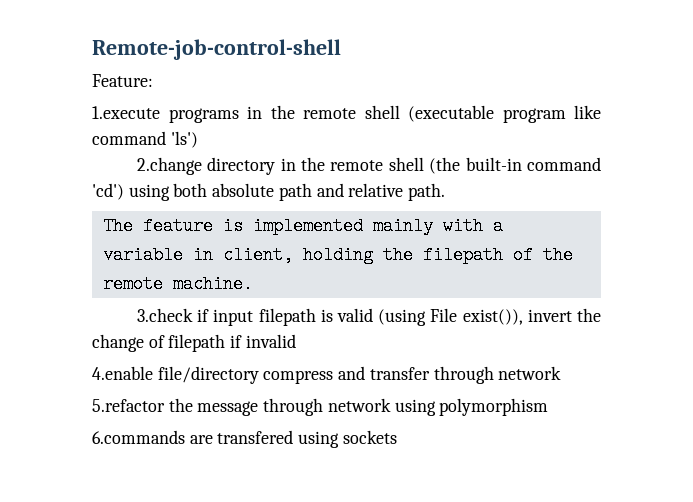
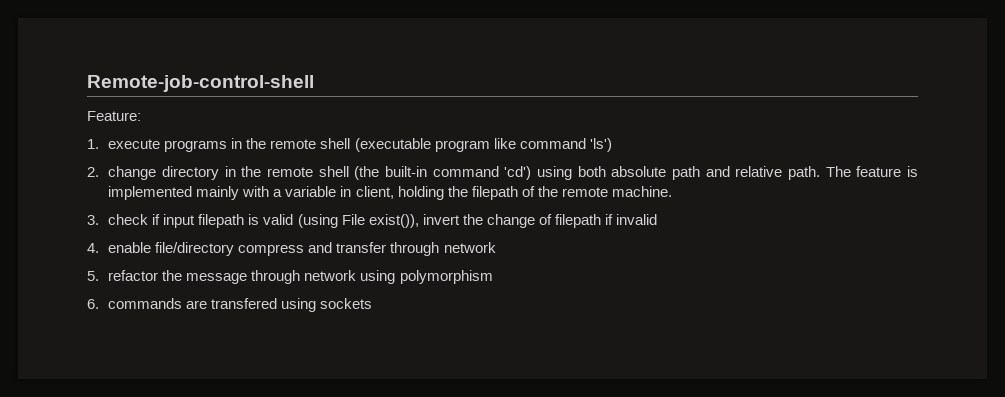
- 1.execute programs in the remote shell (executable program like command 'ls')
+ 1. execute programs in the remote shell (executable program like command 'ls')
- 2.change directory in the remote shell (the built-in command 'cd') using both absolute path and relative path.
- The feature is implemented mainly with a variable in client, holding the filepath of the remote machine.
+ 2. change directory in the remote shell (the built-in command 'cd') using both absolute path and relative path. The feature is implemented mainly with a variable in client, holding the filepath of the remote machine.
- 3.check if input filepath is valid (using File exist()), invert the change of filepath if invalid
+ 3. check if input filepath is valid (using File exist()), invert the change of filepath if invalid
- 4.enable file/directory compress and transfer through network
+ 4. enable file/directory compress and transfer through network
- 5.refactor the message through network using polymorphism
+ 5. refactor the message through network using polymorphism
- 6.commands are transfered using sockets
+ 6. commands are transfered using sockets

